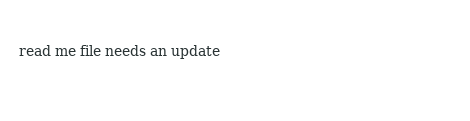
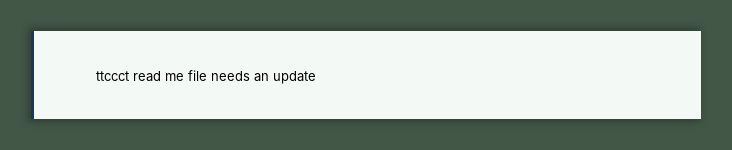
- read me file needs an update
+ ttccct read me file needs an update

